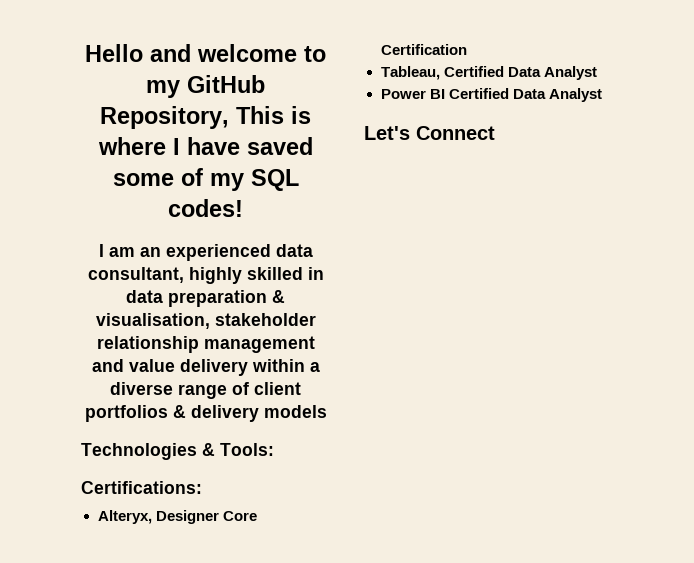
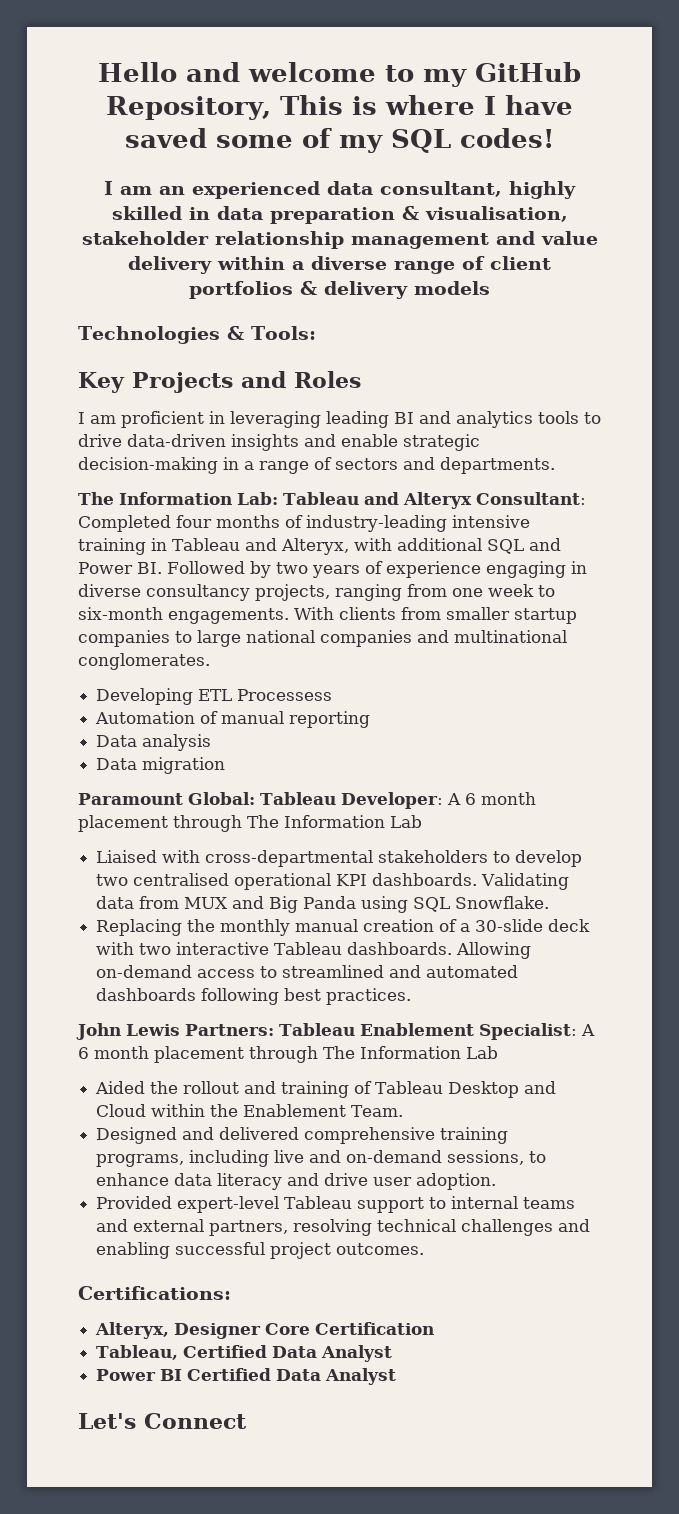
+ Key Projects and Roles
+ I am proficient in leveraging leading BI and analytics tools to drive data-driven insights and enable strategic decision-making in a range of sectors and departments.
+ The Information Lab: Tableau and Alteryx Consultant: Completed four months of industry-leading intensive training in Tableau and Alteryx, with additional SQL and Power BI. Followed by two years of experience engaging in diverse consultancy projects, ranging from one week to six-month engagements. With clients from smaller startup companies to large national companies and multinational conglomerates.
+ Developing ETL Processess
+ Automation of manual reporting
+ Data analysis
+ Data migration
+ Paramount Global: Tableau Developer: A 6 month placement through The Information Lab
+ Liaised with cross-departmental stakeholders to develop two centralised operational KPI dashboards. Validating data from MUX and Big Panda using SQL Snowflake.
+ Replacing the monthly manual creation of a 30-slide deck with two interactive Tableau dashboards. Allowing on-demand access to streamlined and automated dashboards following best practices.
+ John Lewis Partners: Tableau Enablement Specialist: A 6 month placement through The Information Lab
+ Aided the rollout and training of Tableau Desktop and Cloud within the Enablement Team.
+ Designed and delivered comprehensive training programs, including live and on-demand sessions, to enhance data literacy and drive user adoption.
+ Provided expert-level Tableau support to internal teams and external partners, resolving technical challenges and enabling successful project outcomes.

